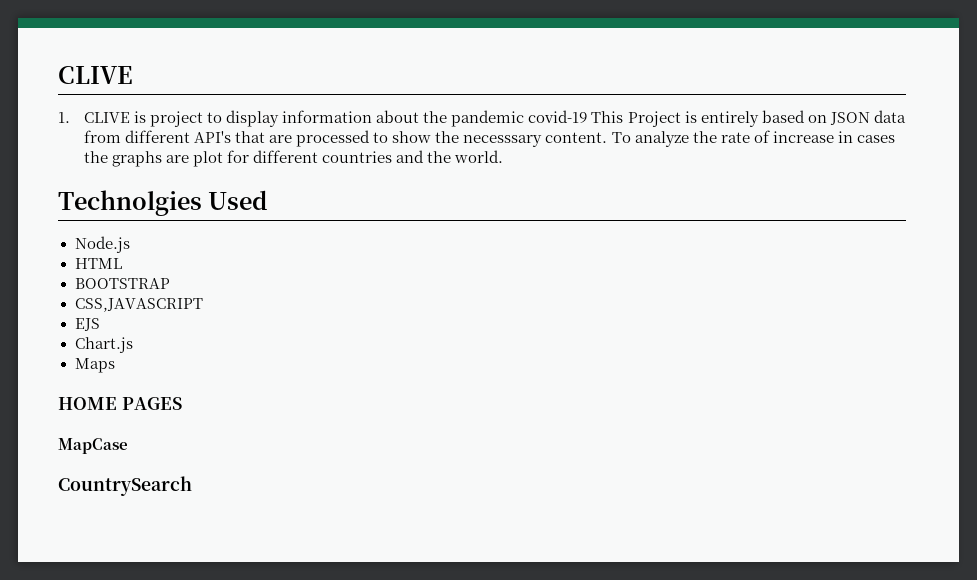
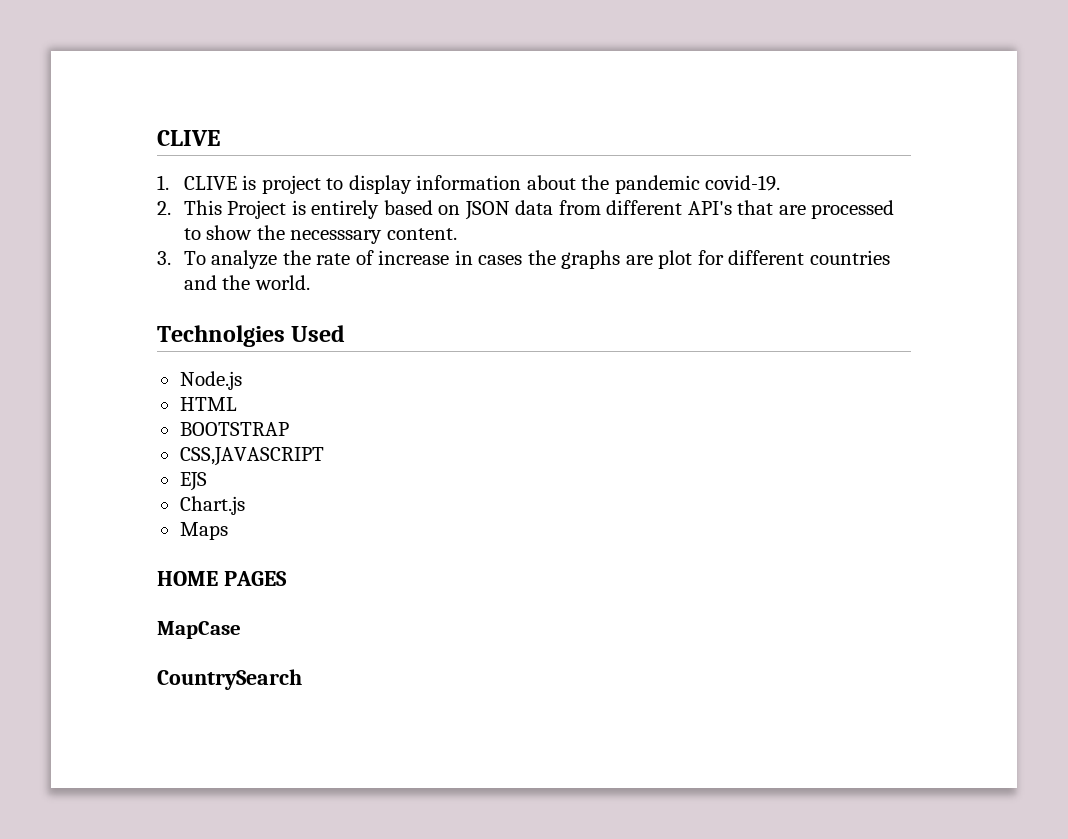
- 1. CLIVE is project to display information about the pandemic covid-19 This Project is entirely based on JSON data from different API's that are processed to show the necesssary content. To analyze the rate of increase in cases the graphs are plot for different countries and the world.
+ 1. CLIVE is project to display information about the pandemic covid-19.
+ 2. This Project is entirely based on JSON data from different API's that are processed to show the necesssary content.
+ 3. To analyze the rate of increase in cases the graphs are plot for different countries and the world.

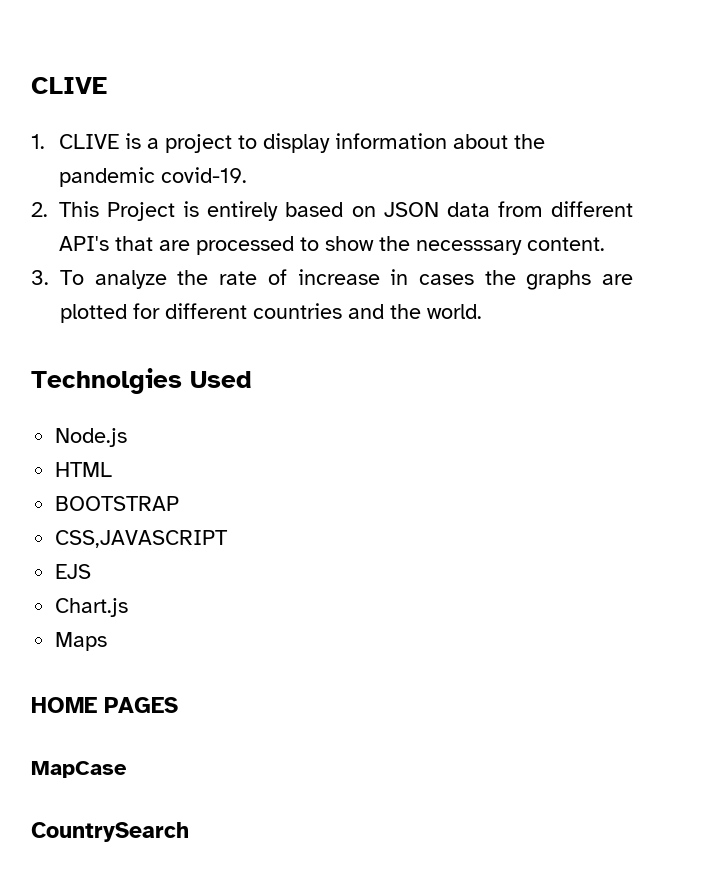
- 1. CLIVE is project to display information about the pandemic covid-19.
+ 1. CLIVE is a project to display information about the pandemic covid-19.
- 3. To analyze the rate of increase in cases the graphs are plot for different countries and the world.
+ 3. To analyze the rate of increase in cases the graphs are plotted for different countries and the world.

